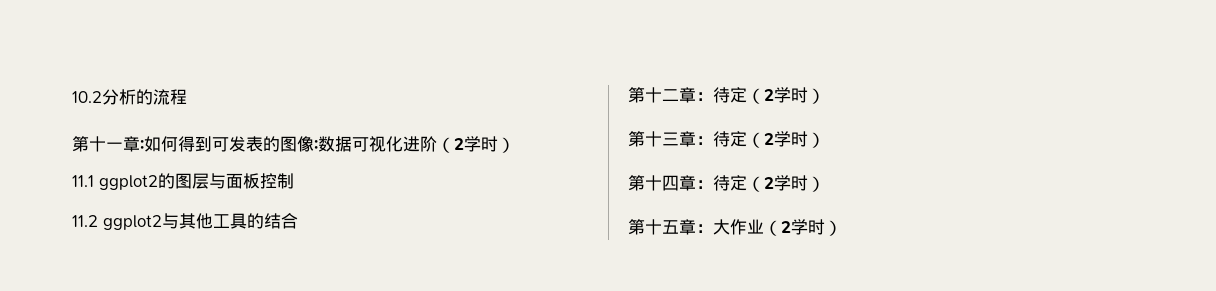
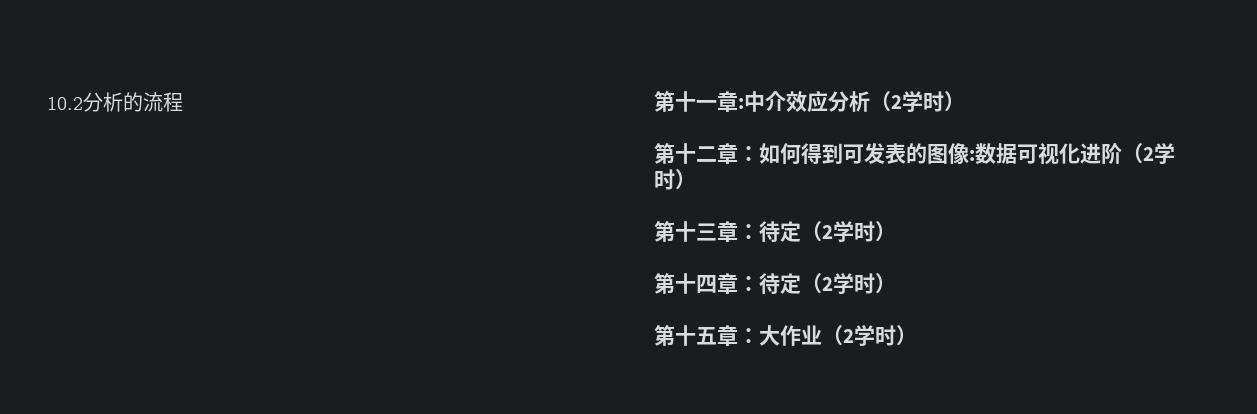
- 第十一章:如何得到可发表的图像:数据可视化进阶（2学时）
+ 第十一章:中介效应分析（2学时）
+ 第十二章：如何得到可发表的图像:数据可视化进阶（2学时）
- 11.1 ggplot2的图层与面板控制
- 11.2 ggplot2与其他工具的结合
- 第十二章：待定（2学时）

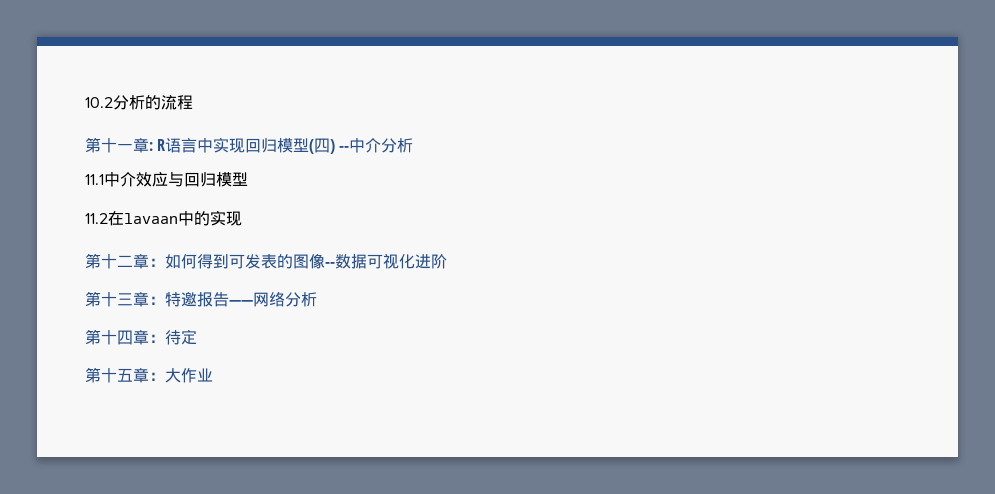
- 第十一章:中介效应分析（2学时）
+ 第十一章: R语言中实现回归模型(四) --中介分析
+ 11.1中介效应与回归模型
+ 11.2在lavaan中的实现
- 第十二章：如何得到可发表的图像:数据可视化进阶（2学时）
+ 第十二章：如何得到可发表的图像--数据可视化进阶
- 第十三章：待定（2学时）
+ 第十三章：特邀报告——网络分析
- 第十四章：待定（2学时）
+ 第十四章：待定
- 第十五章：大作业（2学时）
+ 第十五章：大作业

